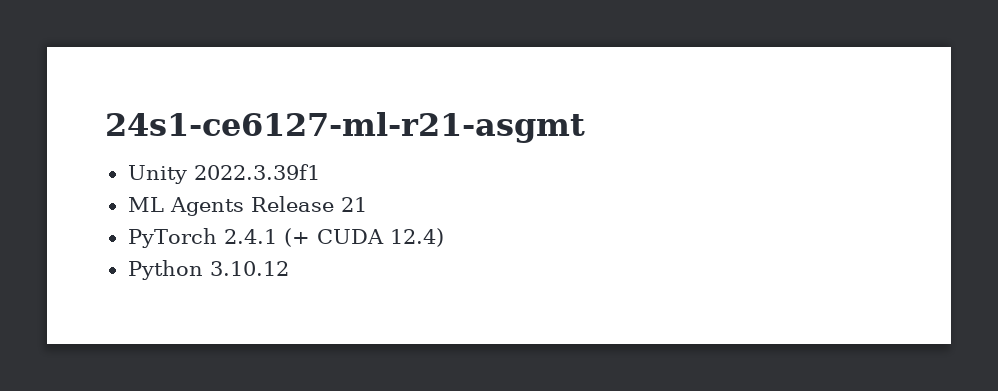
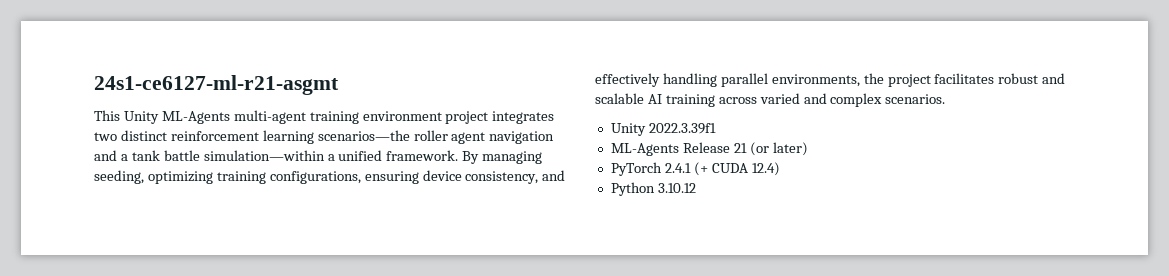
+ This Unity ML-Agents multi-agent training environment project integrates two distinct reinforcement learning scenarios—the roller agent navigation and a tank battle simulation—within a unified framework. By managing seeding, optimizing training configurations, ensuring device consistency, and effectively handling parallel environments, the project facilitates robust and scalable AI training across varied and complex scenarios.
- ML Agents Release 21
+ ML-Agents Release 21 (or later)

